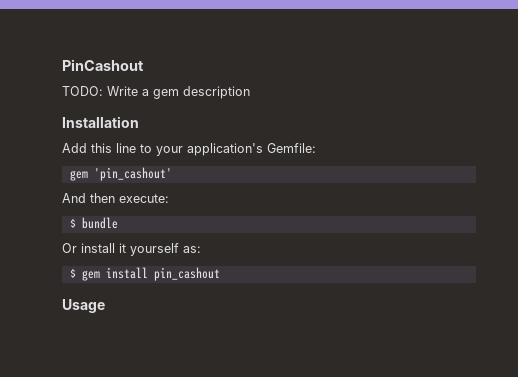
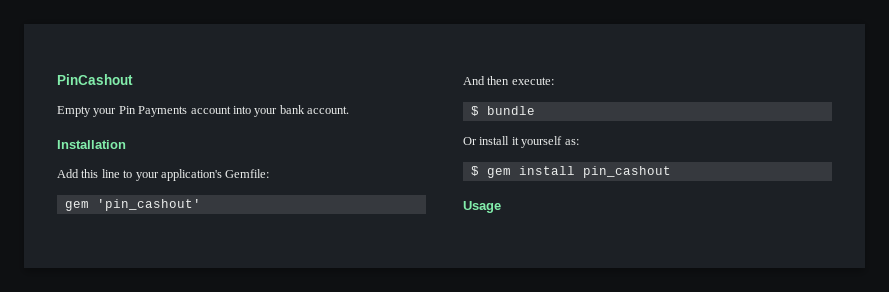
- TODO: Write a gem description
+ Empty your Pin Payments account into your bank account.

